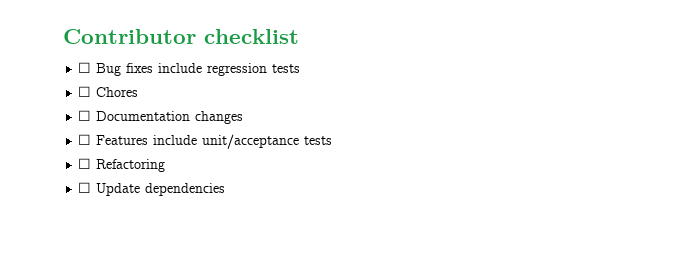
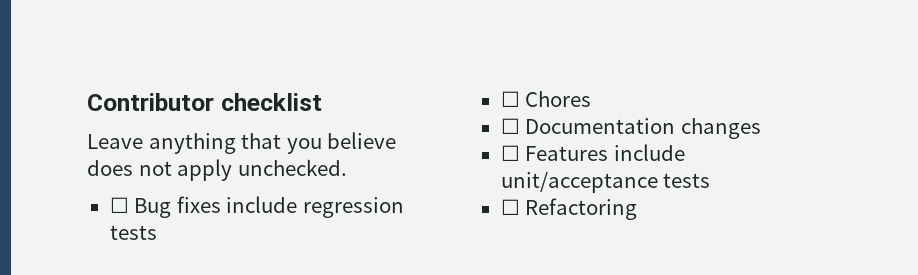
+ Leave anything that you believe does not apply unchecked.
- ☐ Update dependencies

